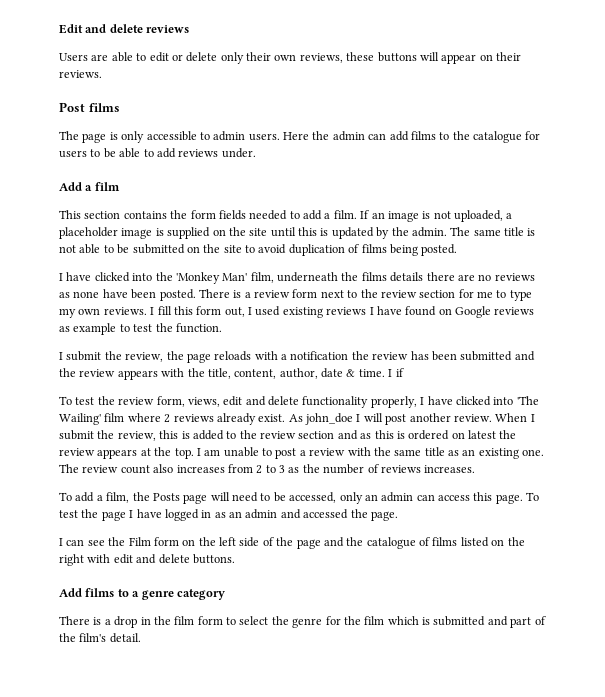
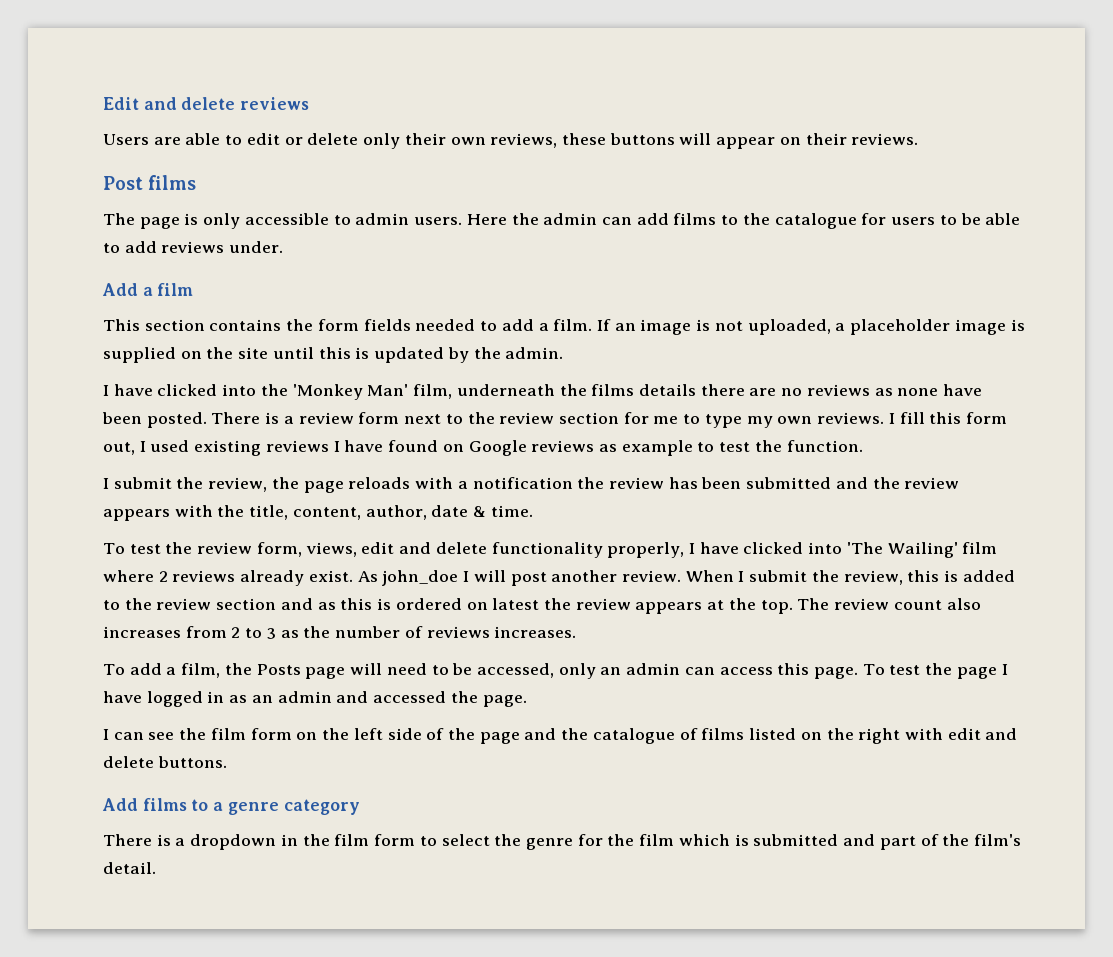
- The same title is not able to be submitted on the site to avoid duplication of films being posted.
- I if
- I am unable to post a review with the same title as an existing one.
- I can see the Film form on the left side of the page and the catalogue of films listed on the right with edit and delete buttons.
+ I can see the film form on the left side of the page and the catalogue of films listed on the right with edit and delete buttons.
- There is a drop in the film form to select the genre for the film which is submitted and part of the film's detail.
+ There is a dropdown in the film form to select the genre for the film which is submitted and part of the film's detail.

